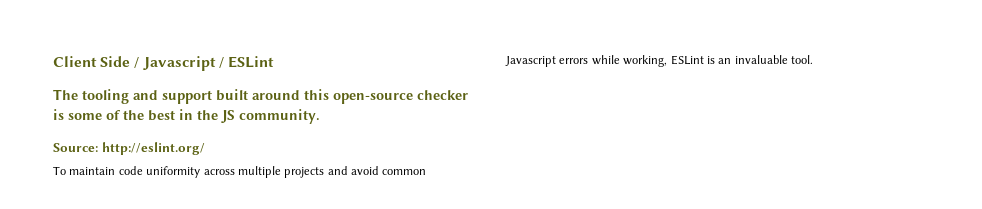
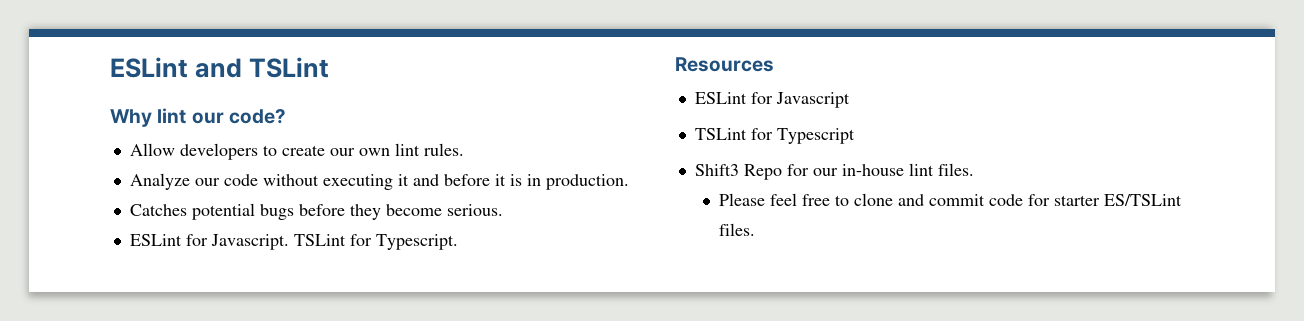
- Client Side / Javascript / ESLint
- The tooling and support built around this open-source checker is some of the best in the JS community.
- Source: http://eslint.org/
- To maintain code uniformity across multiple projects and avoid common Javascript errors while working, ESLint is an invaluable tool.
+ ESLint and TSLint
+ Why lint our code?
+ Allow developers to create our own lint rules.
+ Analyze our code without executing it and before it is in production.
+ Catches potential bugs before they become serious.
+ ESLint for Javascript. TSLint for Typescript.
+ Resources
+ ESLint for Javascript
+ TSLint for Typescript
+ Shift3 Repo for our in-house lint files.
+ Please feel free to clone and commit code for starter ES/TSLint files.

